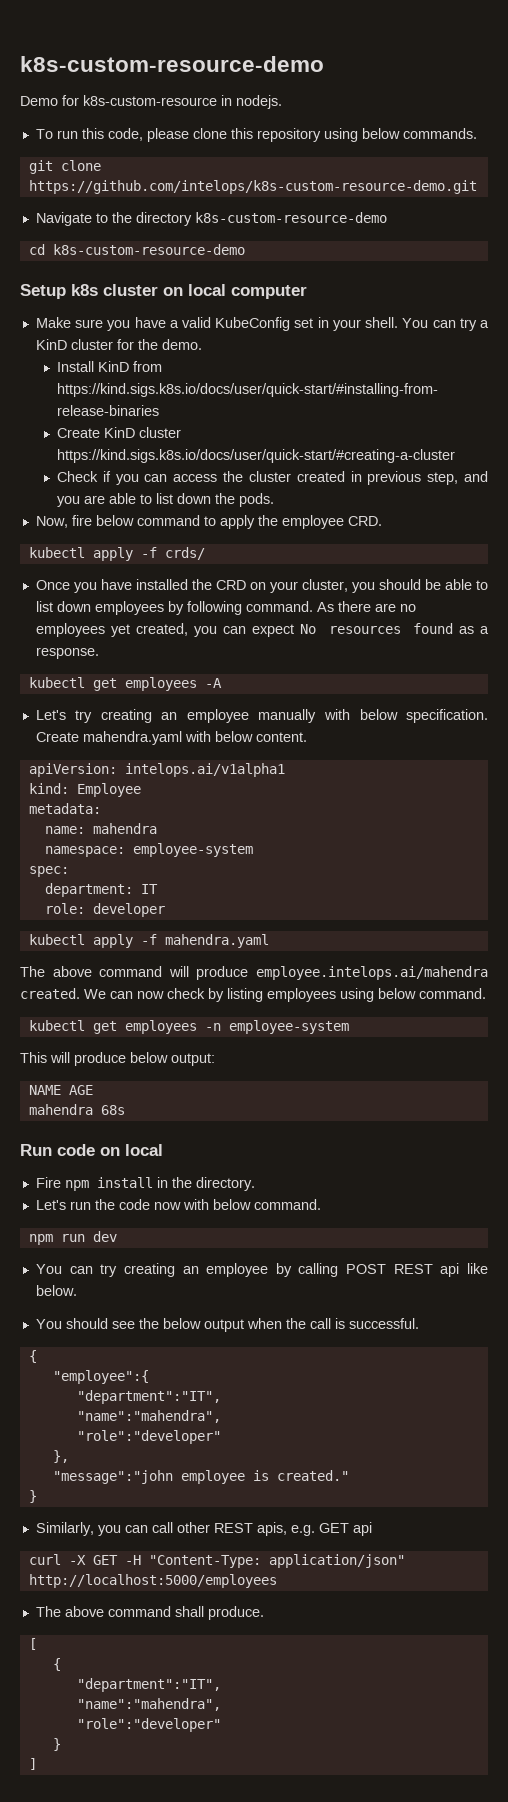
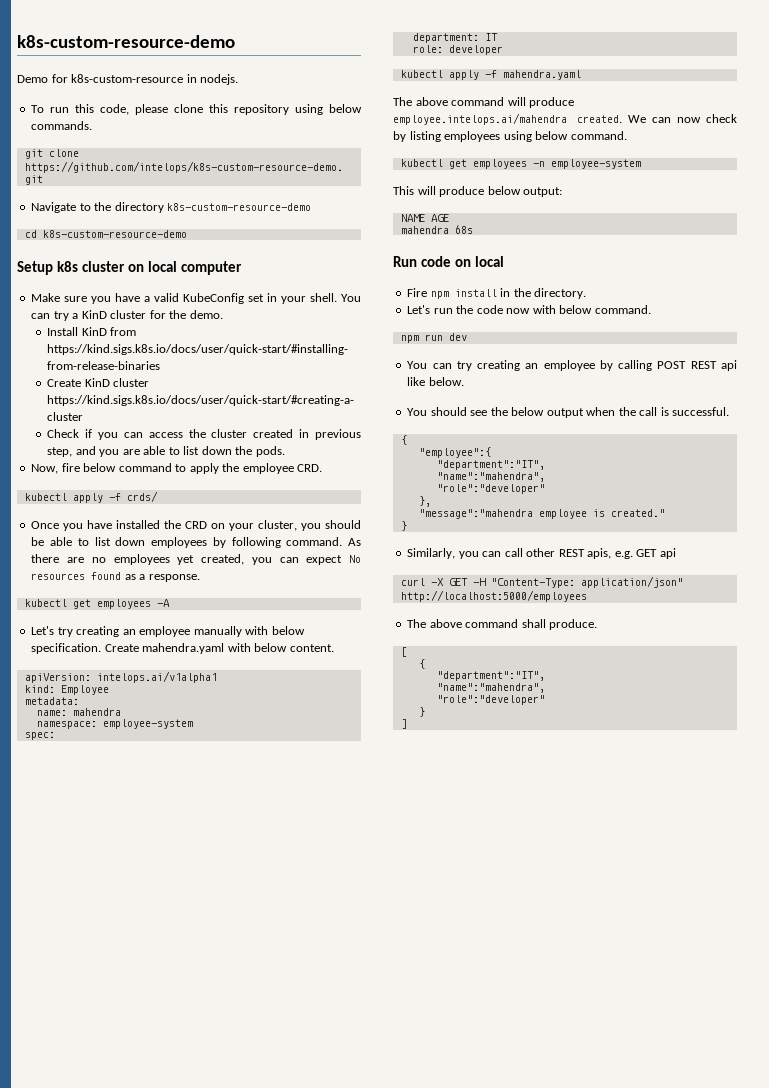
- "message":"john employee is created."
+ "message":"mahendra employee is created."

